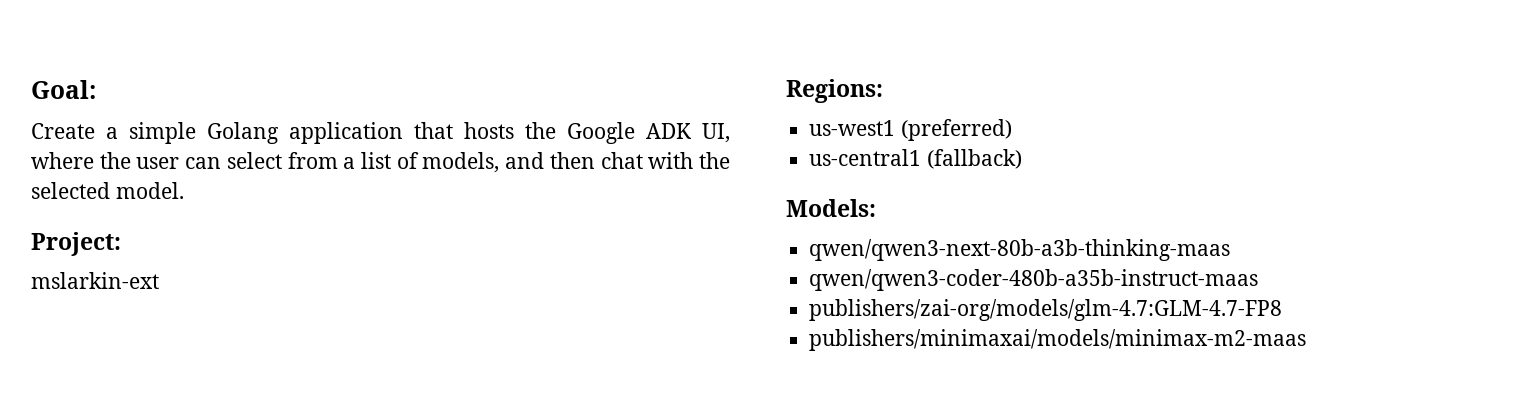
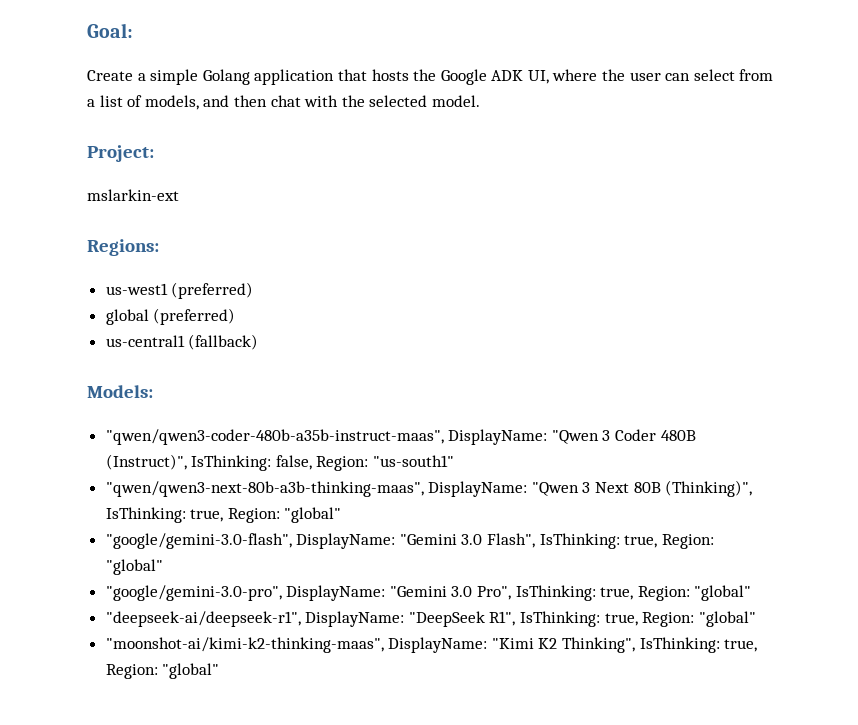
+ global (preferred)
- qwen/qwen3-next-80b-a3b-thinking-maas
- qwen/qwen3-coder-480b-a35b-instruct-maas
- publishers/zai-org/models/glm-4.7:GLM-4.7-FP8
- publishers/minimaxai/models/minimax-m2-maas
+ "qwen/qwen3-coder-480b-a35b-instruct-maas", DisplayName: "Qwen 3 Coder 480B (Instruct)", IsThinking: false, Region: "us-south1"
+ "qwen/qwen3-next-80b-a3b-thinking-maas", DisplayName: "Qwen 3 Next 80B (Thinking)", IsThinking: true, Region: "global"
+ "google/gemini-3.0-flash", DisplayName: "Gemini 3.0 Flash", IsThinking: true, Region: "global"
+ "google/gemini-3.0-pro", DisplayName: "Gemini 3.0 Pro", IsThinking: true, Region: "global"
+ "deepseek-ai/deepseek-r1", DisplayName: "DeepSeek R1", IsThinking: true, Region: "global"
+ "moonshot-ai/kimi-k2-thinking-maas", DisplayName: "Kimi K2 Thinking", IsThinking: true, Region: "global"

